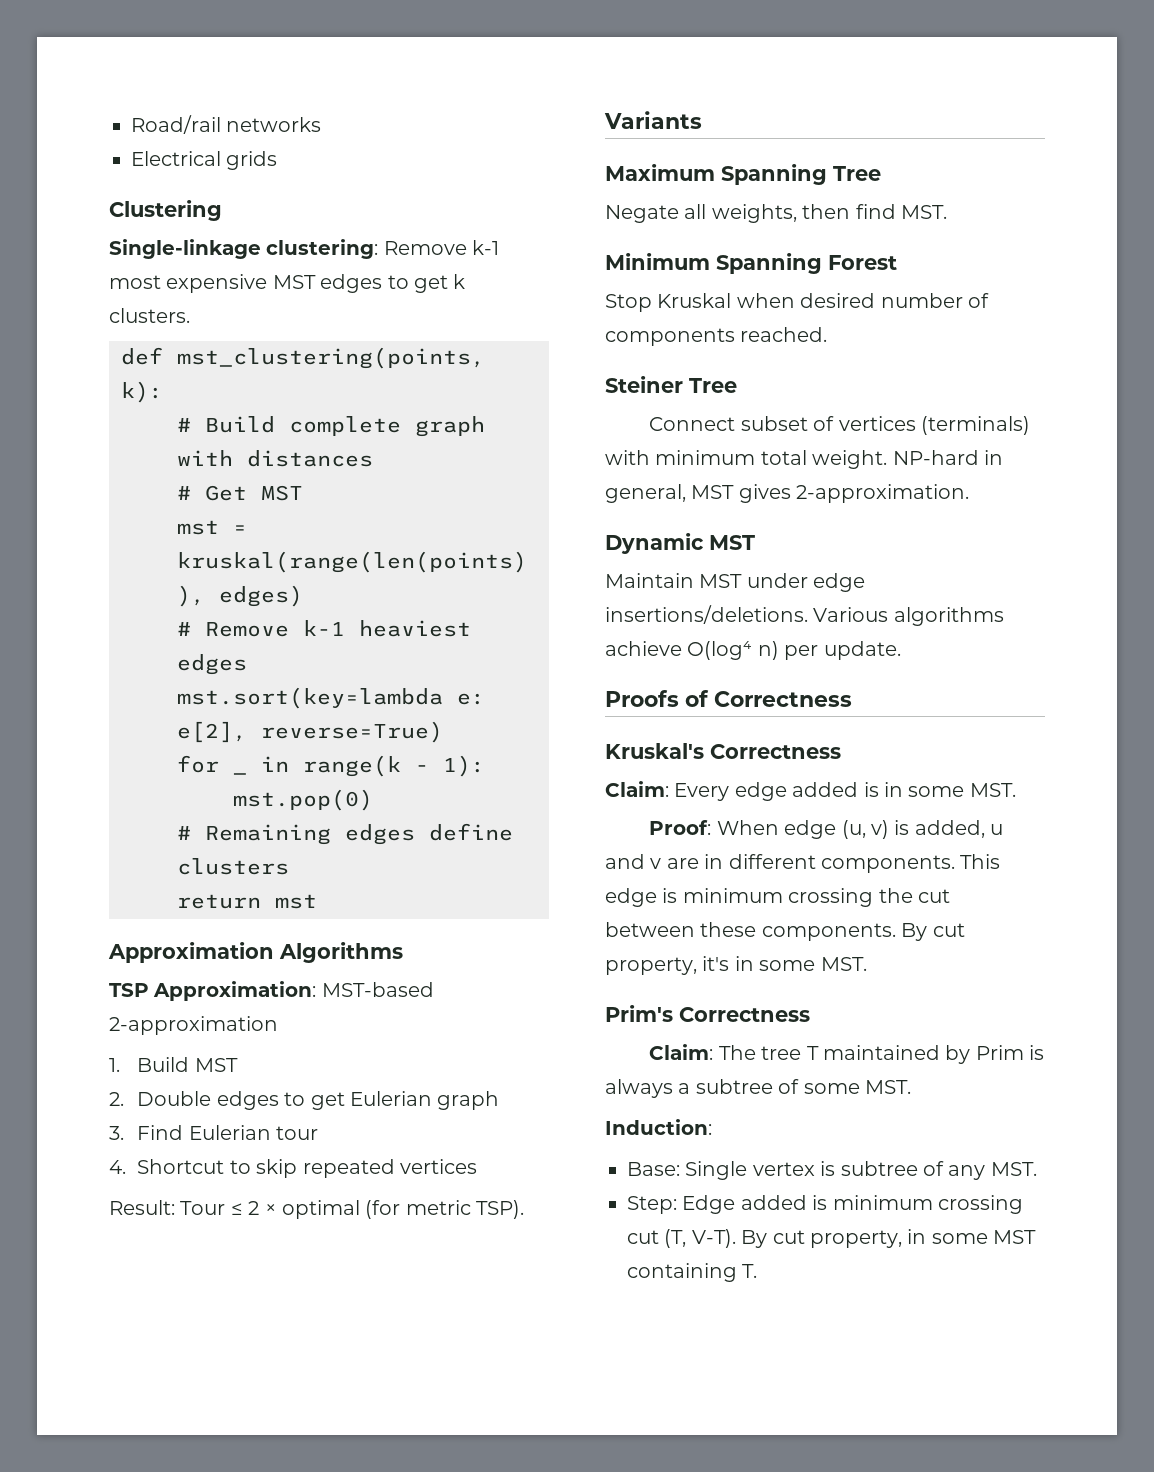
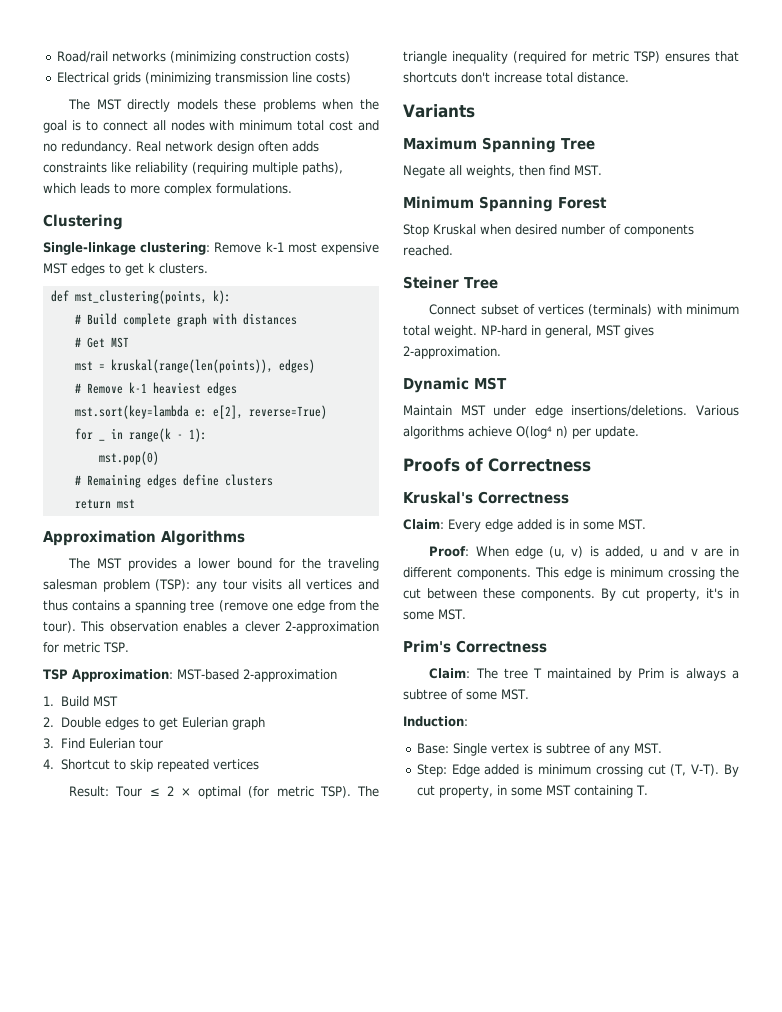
- Road/rail networks
+ Road/rail networks (minimizing construction costs)
- Electrical grids
+ Electrical grids (minimizing transmission line costs)
+ The MST directly models these problems when the goal is to connect all nodes with minimum total cost and no redundancy. Real network design often adds constraints like reliability (requiring multiple paths), which leads to more complex formulations.
+ The MST provides a lower bound for the traveling salesman problem (TSP): any tour visits all vertices and thus contains a spanning tree (remove one edge from the tour). This observation enables a clever 2-approximation for metric TSP.
+ The triangle inequality (required for metric TSP) ensures that shortcuts don't increase total distance.

